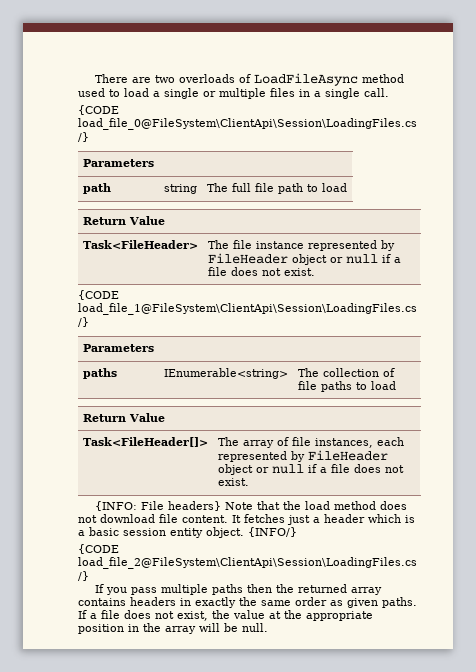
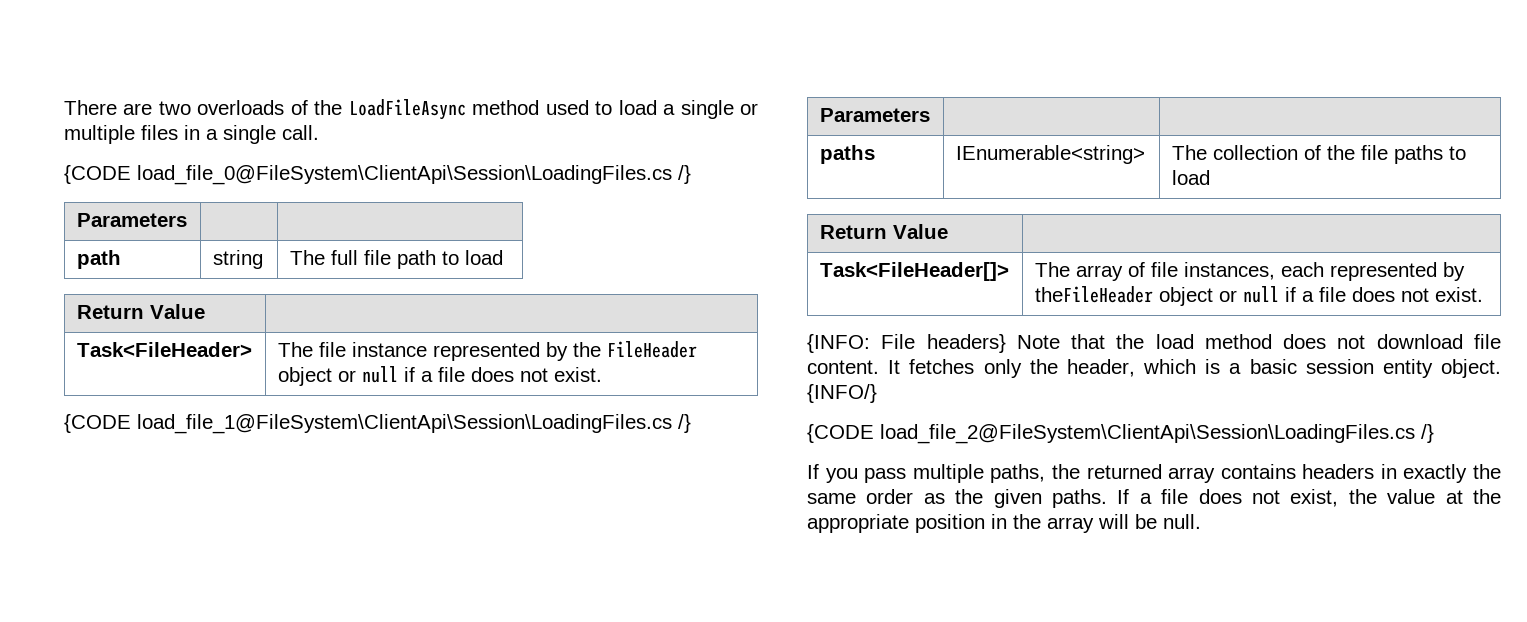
- There are two overloads of LoadFileAsync method used to load a single or multiple files in a single call.
+ There are two overloads of the LoadFileAsync method used to load a single or multiple files in a single call.
- Task<FileHeader> | The file instance represented by FileHeader object or null if a file does not exist.
+ Task<FileHeader> | The file instance represented by the FileHeader object or null if a file does not exist.
- paths | IEnumerable<string> | The collection of file paths to load
+ paths | IEnumerable<string> | The collection of the file paths to load
- Task<FileHeader[]> | The array of file instances, each represented by FileHeader object or null if a file does not exist.
+ Task<FileHeader[]> | The array of file instances, each represented by theFileHeader object or null if a file does not exist.
- It fetches just a header which is a basic session entity object.
+ It fetches only the header, which is a basic session entity object.
- If you pass multiple paths then the returned array contains headers in exactly the same order as given paths.
+ If you pass multiple paths, the returned array contains headers in exactly the same order as the given paths.

